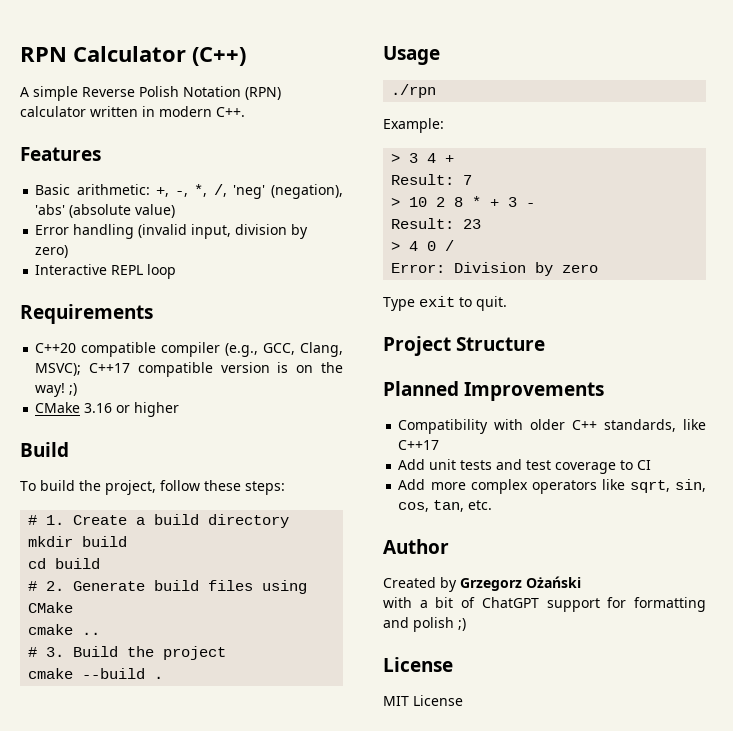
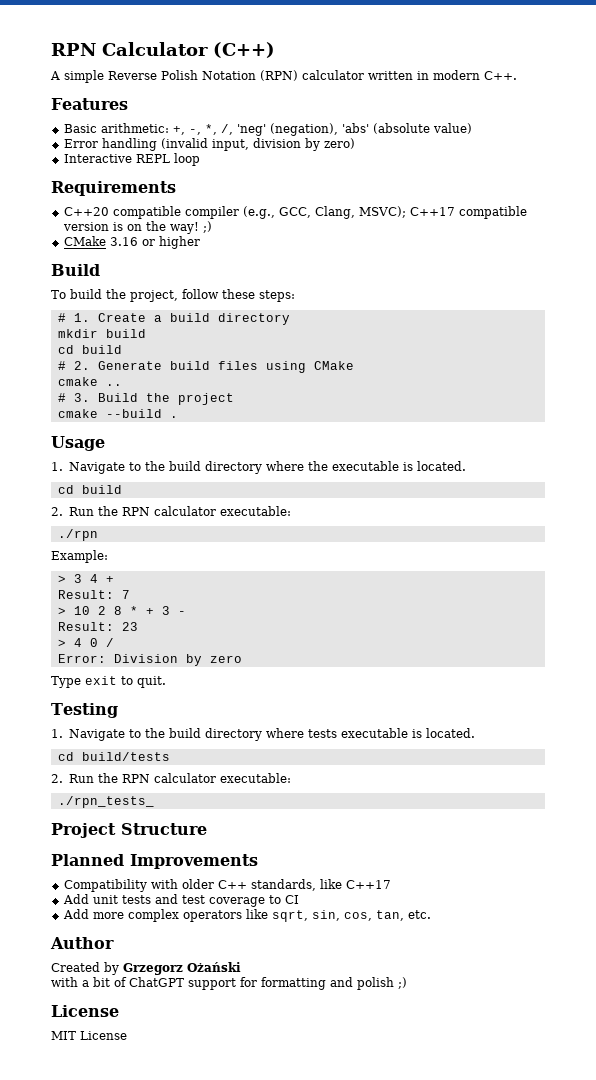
+ 1. Navigate to the build directory where the executable is located.
+ cd build
+ 2. Run the RPN calculator executable:
+ Testing
+ 1. Navigate to the build directory where tests executable is located.
+ cd build/tests
+ 2. Run the RPN calculator executable:
+ ./rpn_tests_

